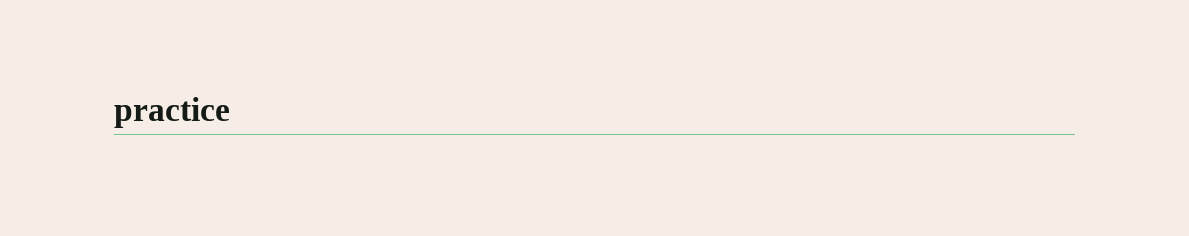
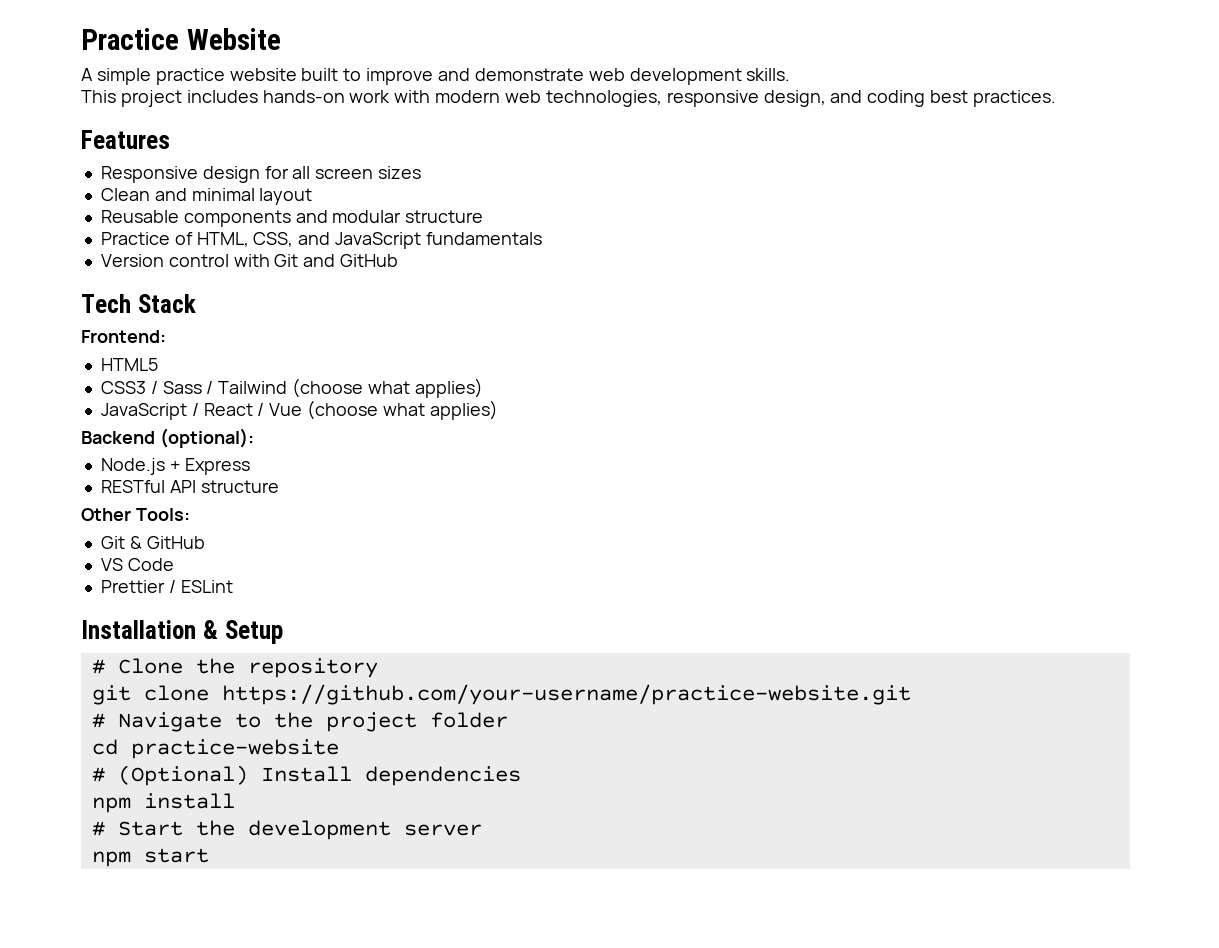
- practice
+ Practice Website
+ A simple practice website built to improve and demonstrate web development skills.
+ This project includes hands-on work with modern web technologies, responsive design, and coding best practices.
+ Features
+ Responsive design for all screen sizes
+ Clean and minimal layout
+ Reusable components and modular structure
+ Practice of HTML, CSS, and JavaScript fundamentals
+ Version control with Git and GitHub
+ Tech Stack
+ Frontend:
+ HTML5
+ CSS3 / Sass / Tailwind (choose what applies)
+ JavaScript / React / Vue (choose what applies)
+ Backend (optional):
+ Node.js + Express
+ RESTful API structure
+ Other Tools:
+ Git & GitHub
+ VS Code
+ Prettier / ESLint
+ Installation & Setup
+ # Clone the repository
+ git clone https://github.com/your-username/practice-website.git
+ # Navigate to the project folder
+ cd practice-website
+ # (Optional) Install dependencies
+ npm install
+ # Start the development server
+ npm start

